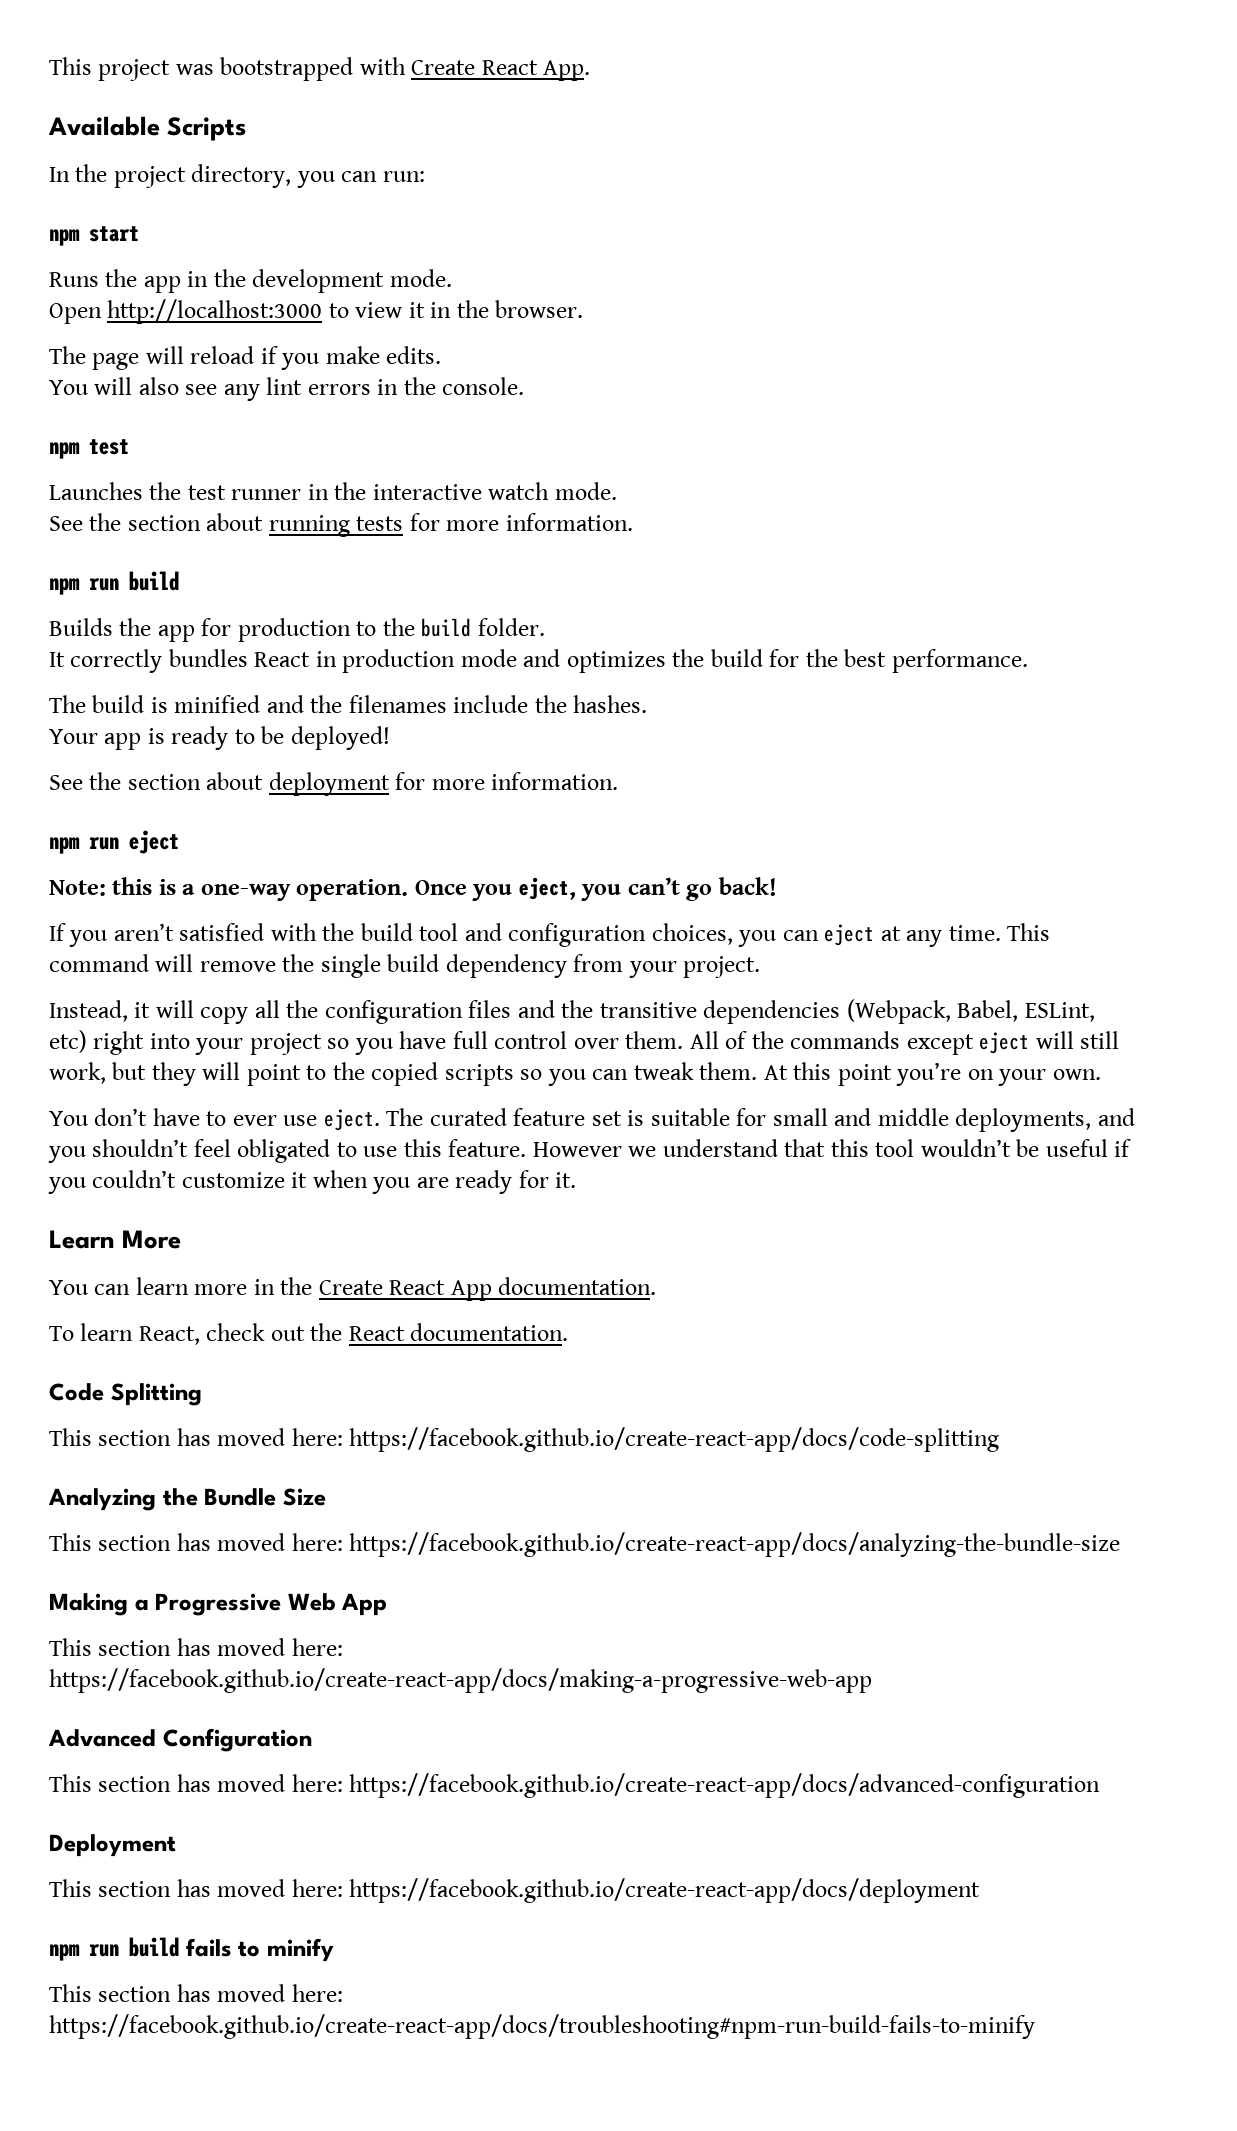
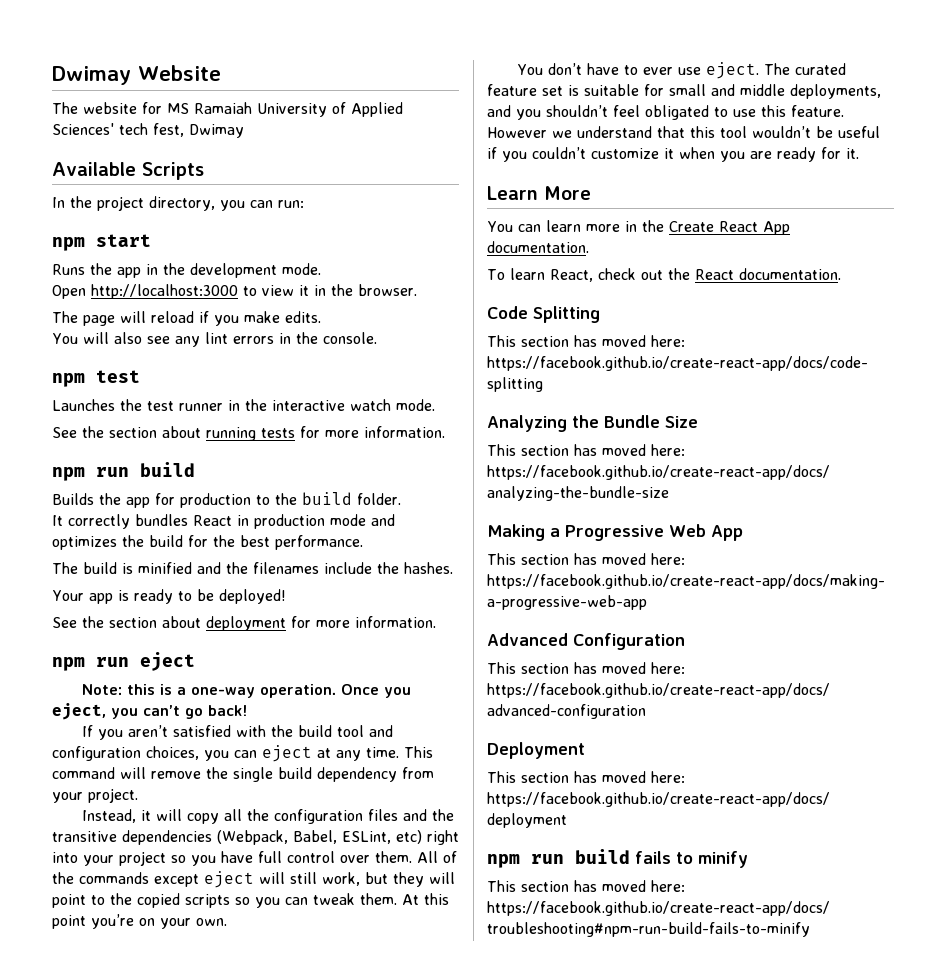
- This project was bootstrapped with Create React App.
+ Dwimay Website
+ The website for MS Ramaiah University of Applied Sciences' tech fest, Dwimay

